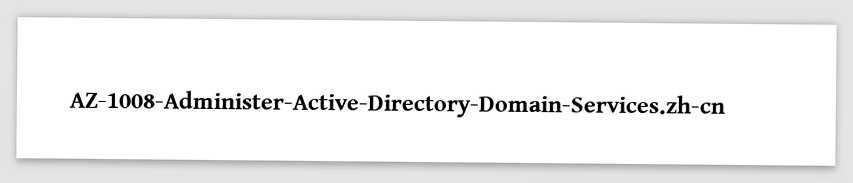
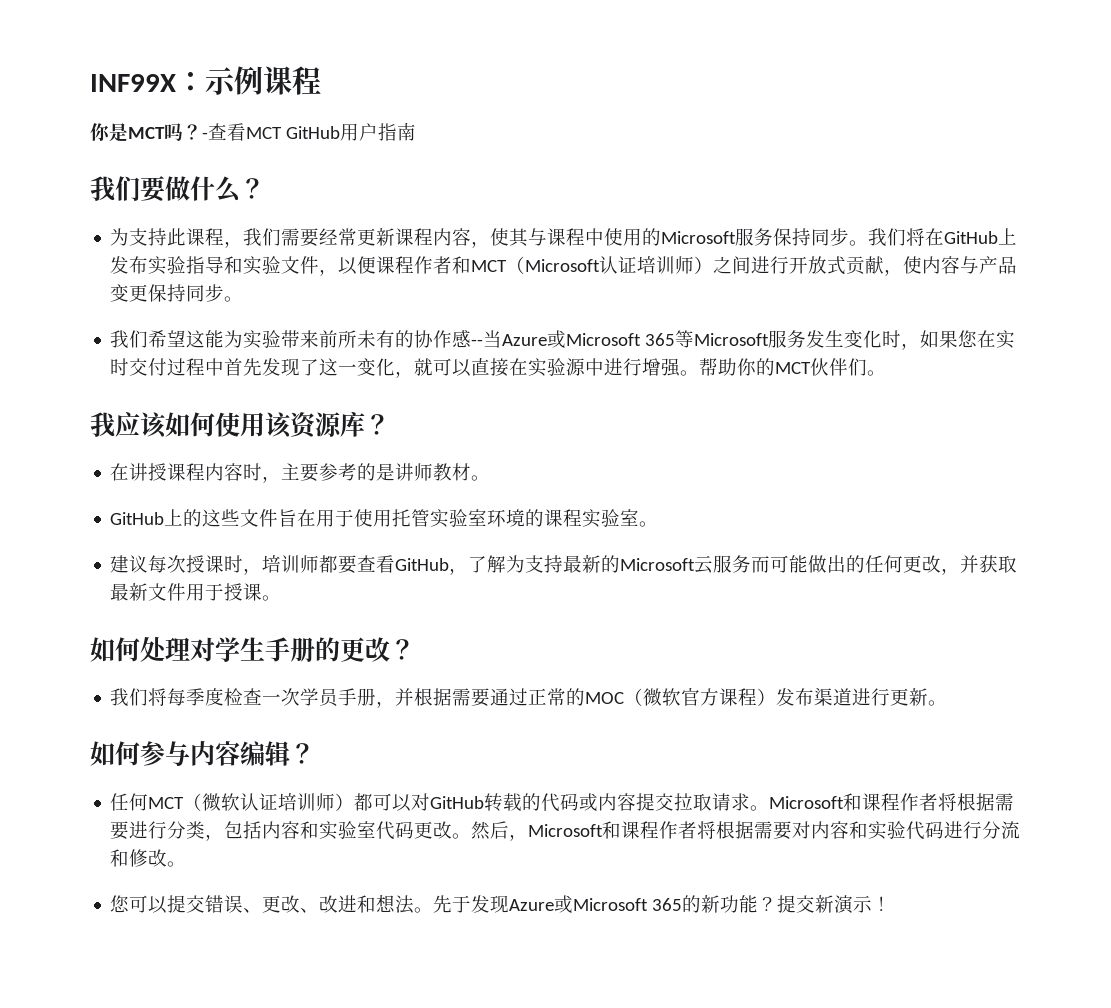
- AZ-1008-Administer-Active-Directory-Domain-Services.zh-cn
+ INF99X：示例课程
+ 你是MCT吗？-查看MCT GitHub用户指南
+ 我们要做什么？
+ 为支持此课程，我们需要经常更新课程内容，使其与课程中使用的Microsoft服务保持同步。我们将在GitHub上发布实验指导和实验文件，以便课程作者和MCT（Microsoft认证培训师）之间进行开放式贡献，使内容与产品变更保持同步。
+ 我们希望这能为实验带来前所未有的协作感--当Azure或Microsoft 365等Microsoft服务发生变化时，如果您在实时交付过程中首先发现了这一变化，就可以直接在实验源中进行增强。帮助你的MCT伙伴们。
+ 我应该如何使用该资源库？
+ 在讲授课程内容时，主要参考的是讲师教材。
+ GitHub上的这些文件旨在用于使用托管实验室环境的课程实验室。
+ 建议每次授课时，培训师都要查看GitHub，了解为支持最新的Microsoft云服务而可能做出的任何更改，并获取最新文件用于授课。
+ 如何处理对学生手册的更改？
+ 我们将每季度检查一次学员手册，并根据需要通过正常的MOC（微软官方课程）发布渠道进行更新。
+ 如何参与内容编辑？
+ 任何MCT（微软认证培训师）都可以对GitHub转载的代码或内容提交拉取请求。Microsoft和课程作者将根据需要进行分类，包括内容和实验室代码更改。然后，Microsoft和课程作者将根据需要对内容和实验代码进行分流和修改。
+ 您可以提交错误、更改、改进和想法。先于发现Azure或Microsoft 365的新功能？提交新演示！

